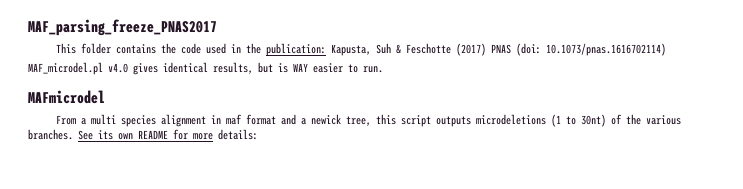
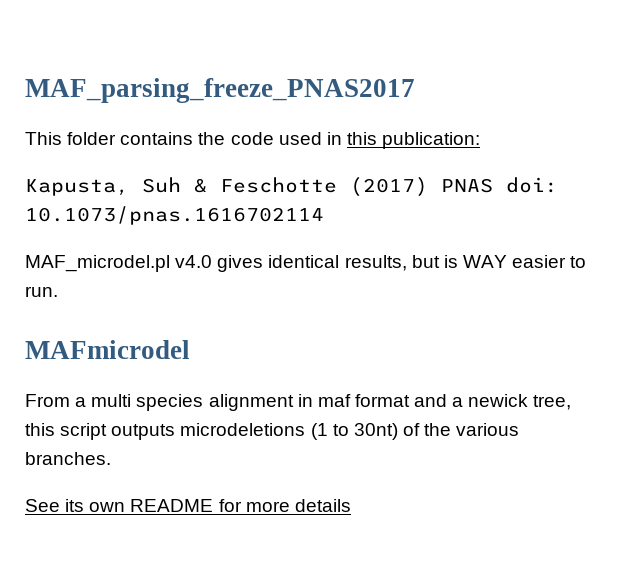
- This folder contains the code used in the publication: Kapusta, Suh & Feschotte (2017) PNAS (doi: 10.1073/pnas.1616702114)
+ This folder contains the code used in this publication:
+ Kapusta, Suh & Feschotte (2017) PNAS doi: 10.1073/pnas.1616702114
- From a multi species alignment in maf format and a newick tree, this script outputs microdeletions (1 to 30nt) of the various branches. See its own README for more details:
+ From a multi species alignment in maf format and a newick tree, this script outputs microdeletions (1 to 30nt) of the various branches.
+ See its own README for more details

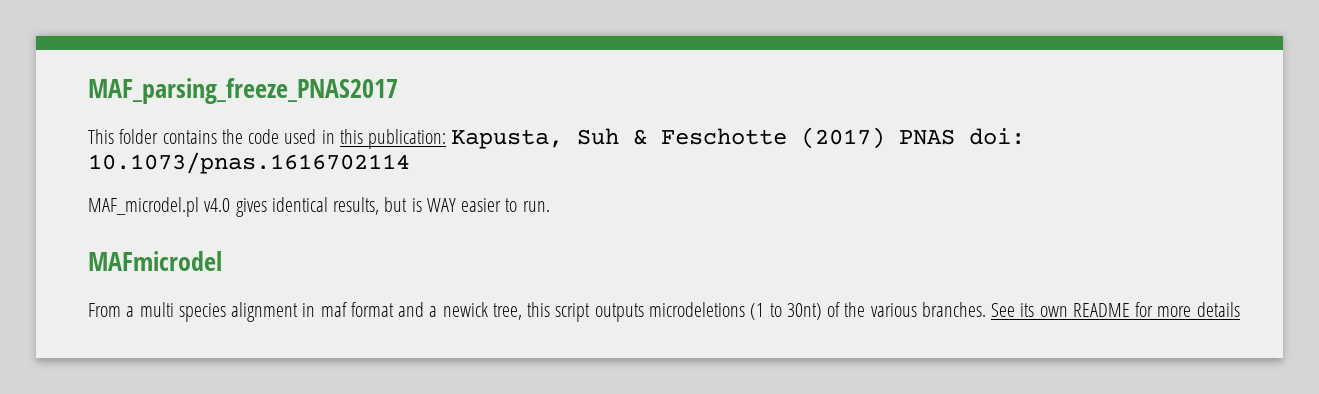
- This folder contains the code used in this publication:
- Kapusta, Suh & Feschotte (2017) PNAS doi: 10.1073/pnas.1616702114
+ This folder contains the code used in this publication: Kapusta, Suh & Feschotte (2017) PNAS doi: 10.1073/pnas.1616702114
- From a multi species alignment in maf format and a newick tree, this script outputs microdeletions (1 to 30nt) of the various branches.
- See its own README for more details
+ From a multi species alignment in maf format and a newick tree, this script outputs microdeletions (1 to 30nt) of the various branches. See its own README for more details

